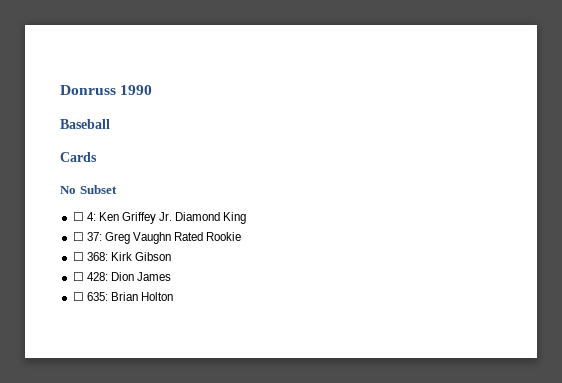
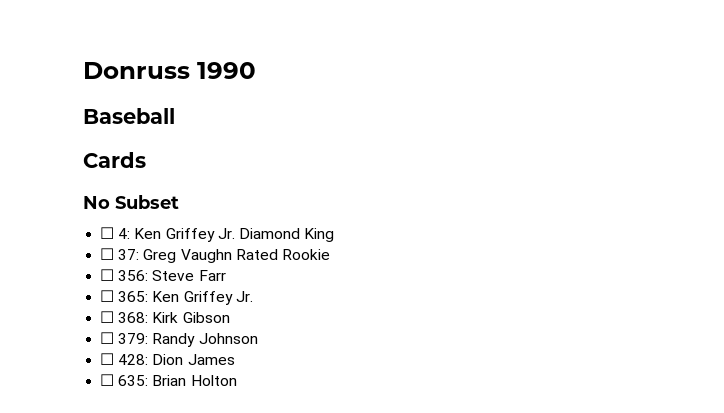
+ ☐ 356: Steve Farr
+ ☐ 365: Ken Griffey Jr.
+ ☐ 379: Randy Johnson

